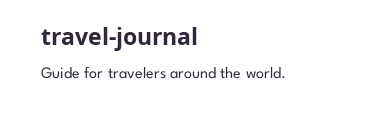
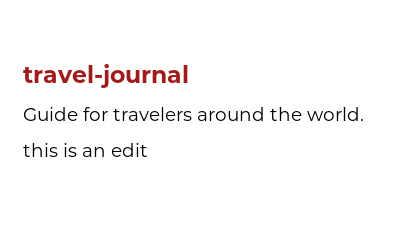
+ this is an edit

